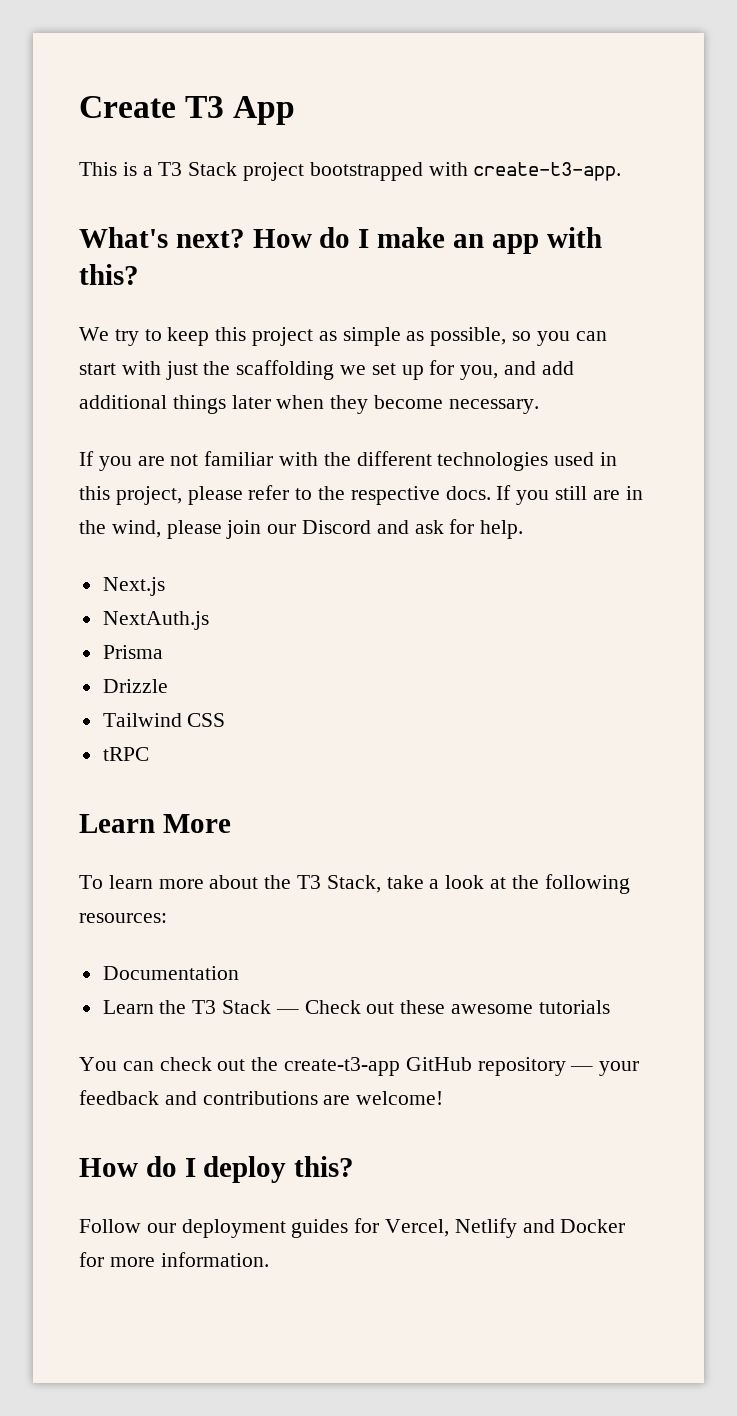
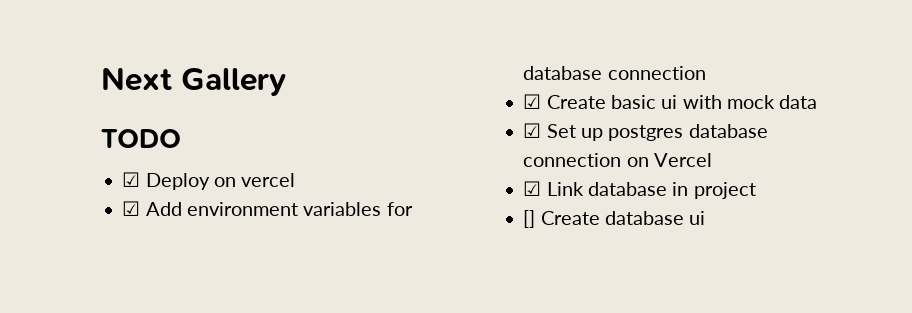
- Create T3 App
- This is a T3 Stack project bootstrapped with create-t3-app.
- What's next? How do I make an app with this?
- We try to keep this project as simple as possible, so you can start with just the scaffolding we set up for you, and add additional things later when they become necessary.
- If you are not familiar with the different technologies used in this project, please refer to the respective docs. If you still are in the wind, please join our Discord and ask for help.
- Next.js
- NextAuth.js
- Prisma
- Drizzle
- Tailwind CSS
- tRPC
- Learn More
- To learn more about the T3 Stack, take a look at the following resources:
- Documentation
- Learn the T3 Stack — Check out these awesome tutorials
- You can check out the create-t3-app GitHub repository — your feedback and contributions are welcome!
- How do I deploy this?
- Follow our deployment guides for Vercel, Netlify and Docker for more information.
+ Next Gallery
+ TODO
+ ☑ Deploy on vercel
+ ☑ Add environment variables for database connection
+ ☑ Create basic ui with mock data
+ ☑ Set up postgres database connection on Vercel
+ ☑ Link database in project
+ [] Create database ui

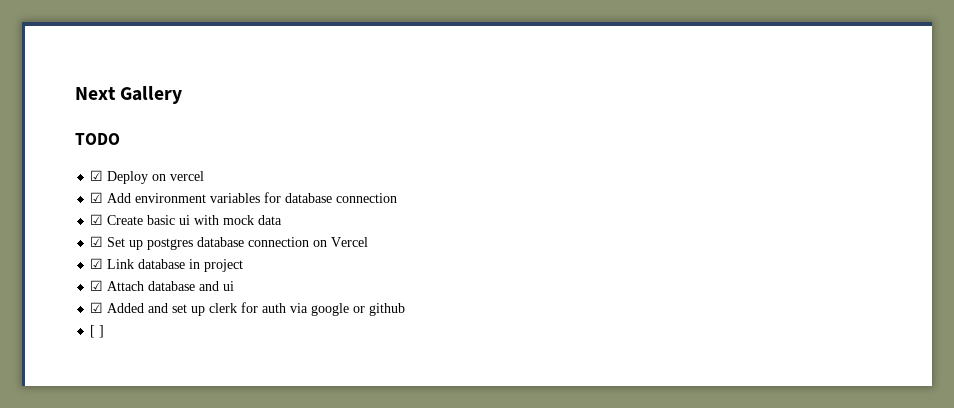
- [] Create database ui
+ ☑ Attach database and ui
+ ☑ Added and set up clerk for auth via google or github
+ [ ]

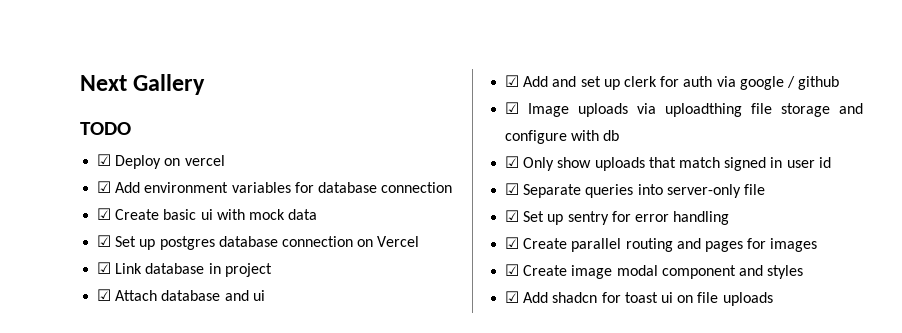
- ☑ Added and set up clerk for auth via google or github
+ ☑ Add and set up clerk for auth via google / github
- [ ]
+ ☑ Image uploads via uploadthing file storage and configure with db
+ ☑ Only show uploads that match signed in user id
+ ☑ Separate queries into server-only file
+ ☑ Set up sentry for error handling
+ ☑ Create parallel routing and pages for images
+ ☑ Create image modal component and styles
+ ☑ Add shadcn for toast ui on file uploads

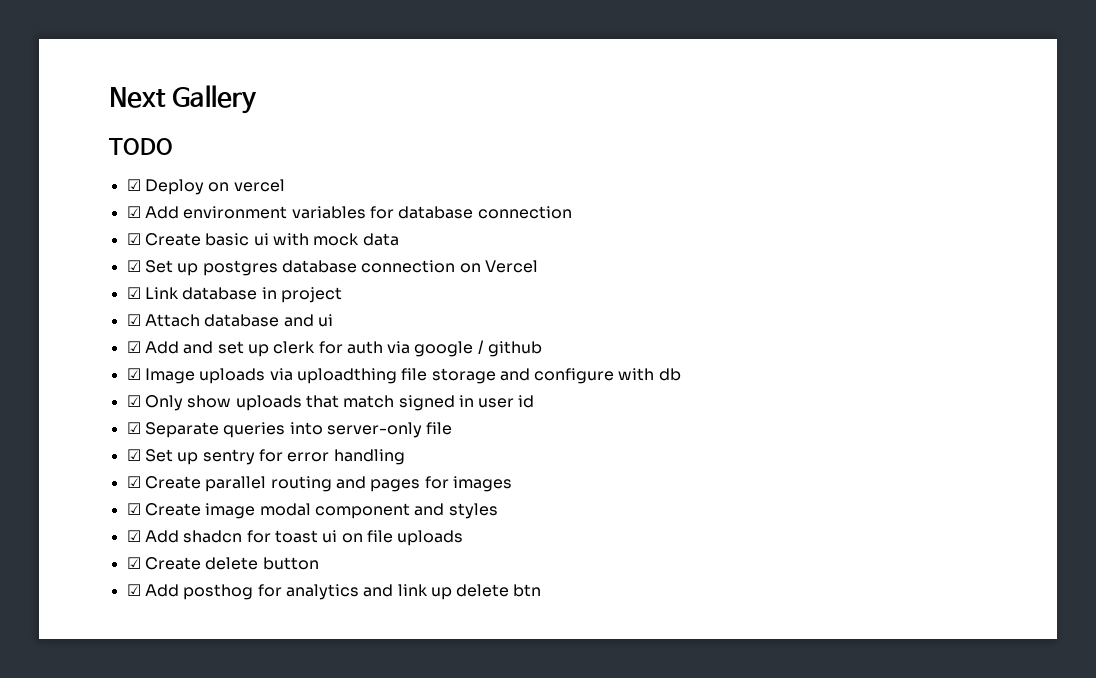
+ ☑ Create delete button
+ ☑ Add posthog for analytics and link up delete btn

